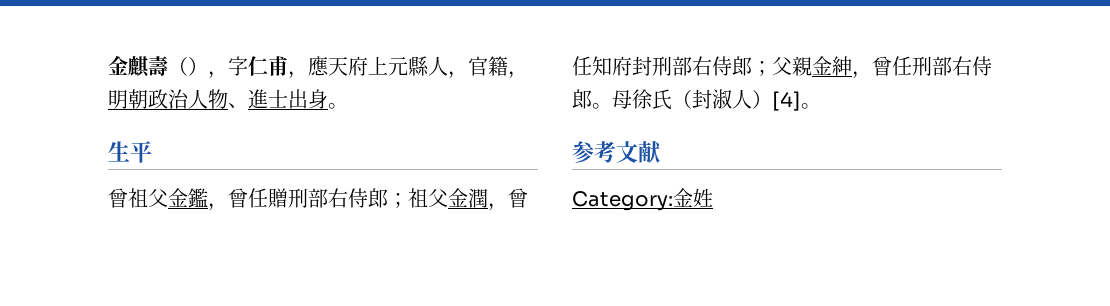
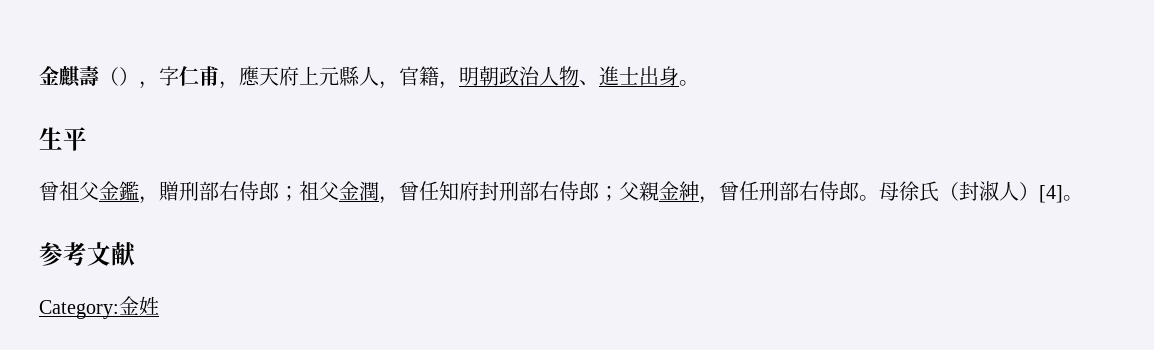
- 曾祖父金鑑，曾任贈刑部右侍郎；祖父金潤，曾任知府封刑部右侍郎；父親金紳，曾任刑部右侍郎。
+ 曾祖父金鑑，贈刑部右侍郎；祖父金潤，曾任知府封刑部右侍郎；父親金紳，曾任刑部右侍郎。

